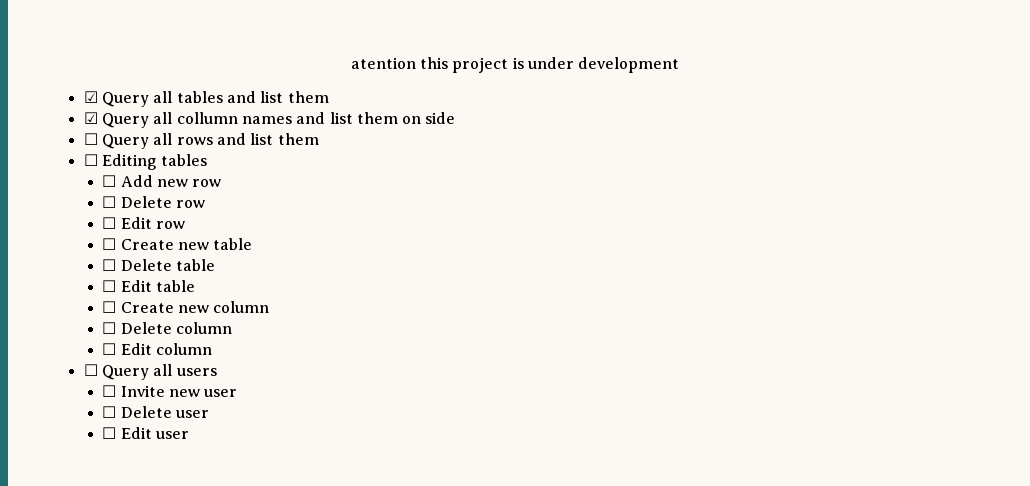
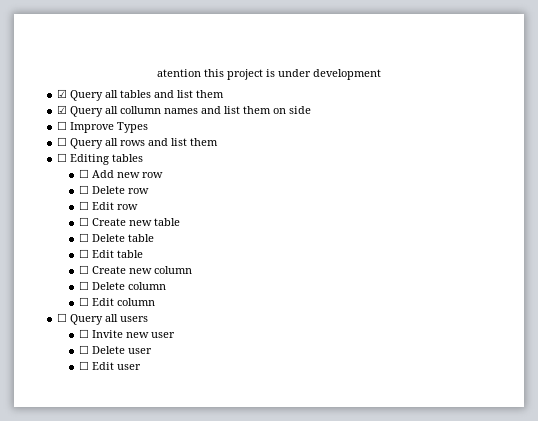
+ ☐ Improve Types

